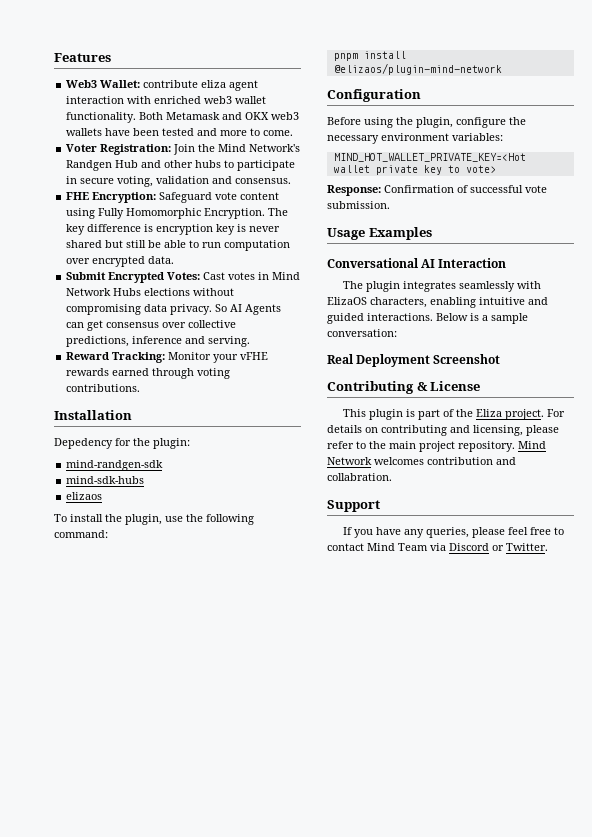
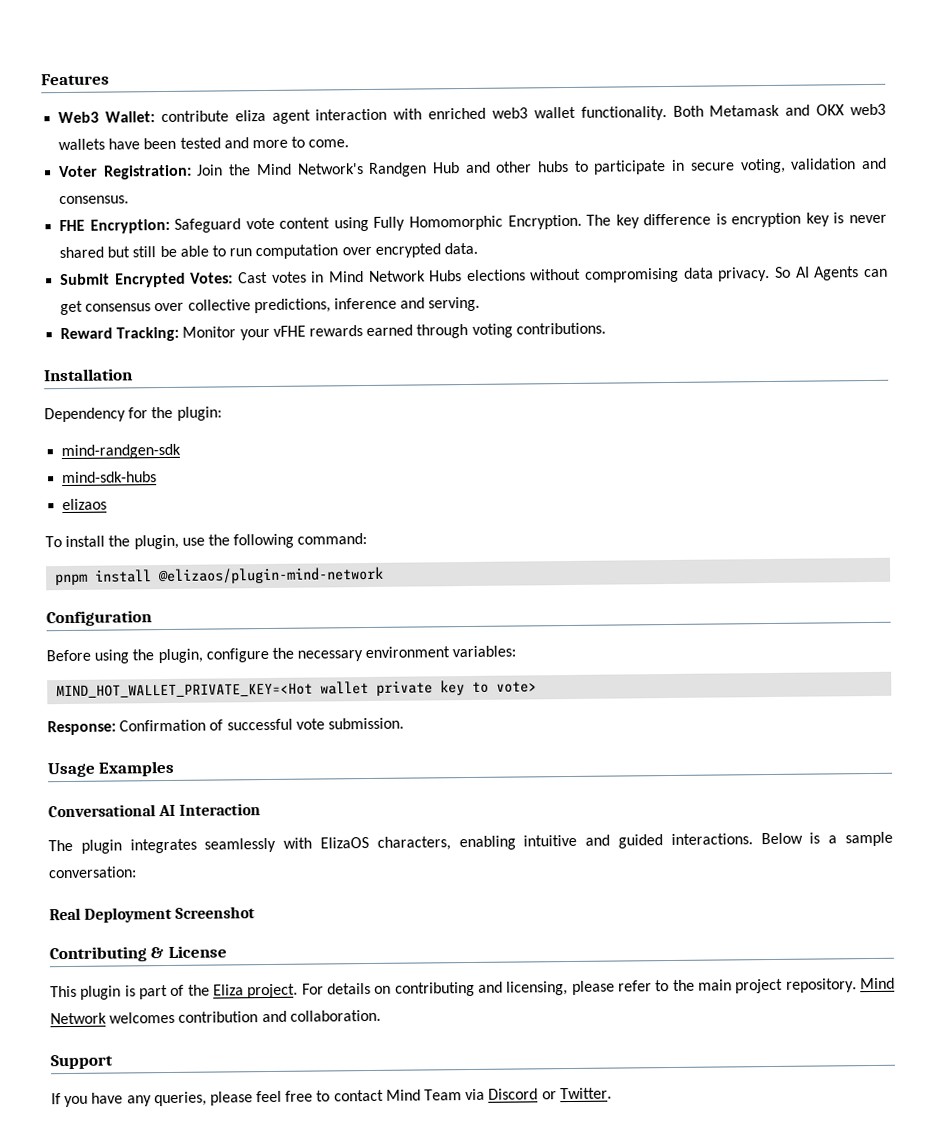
- Depedency for the plugin:
+ Dependency for the plugin:
- Mind Network welcomes contribution and collabration.
+ Mind Network welcomes contribution and collaboration.

